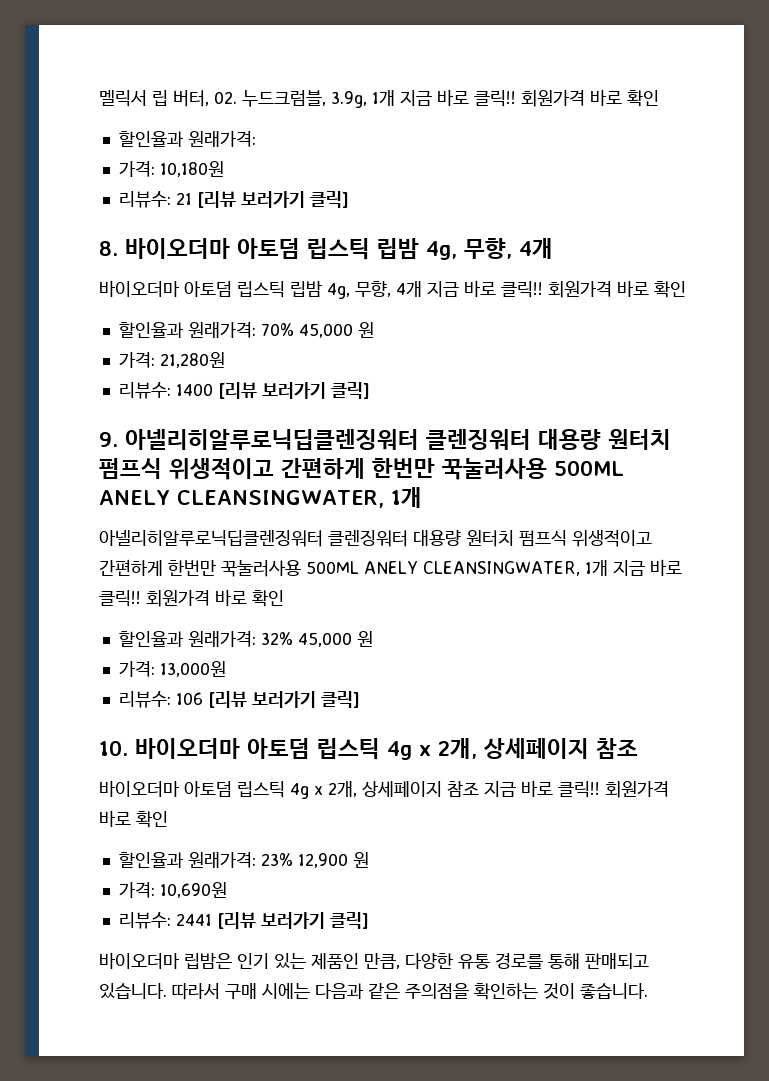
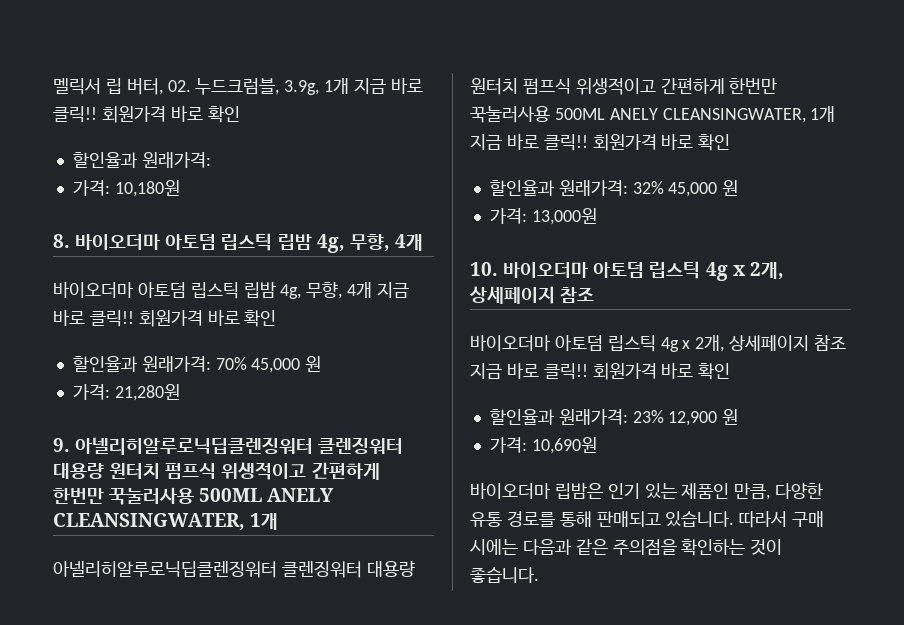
- 리뷰수: 21 [리뷰 보러가기 클릭]
- 리뷰수: 1400 [리뷰 보러가기 클릭]
- 리뷰수: 106 [리뷰 보러가기 클릭]
- 리뷰수: 2441 [리뷰 보러가기 클릭]

